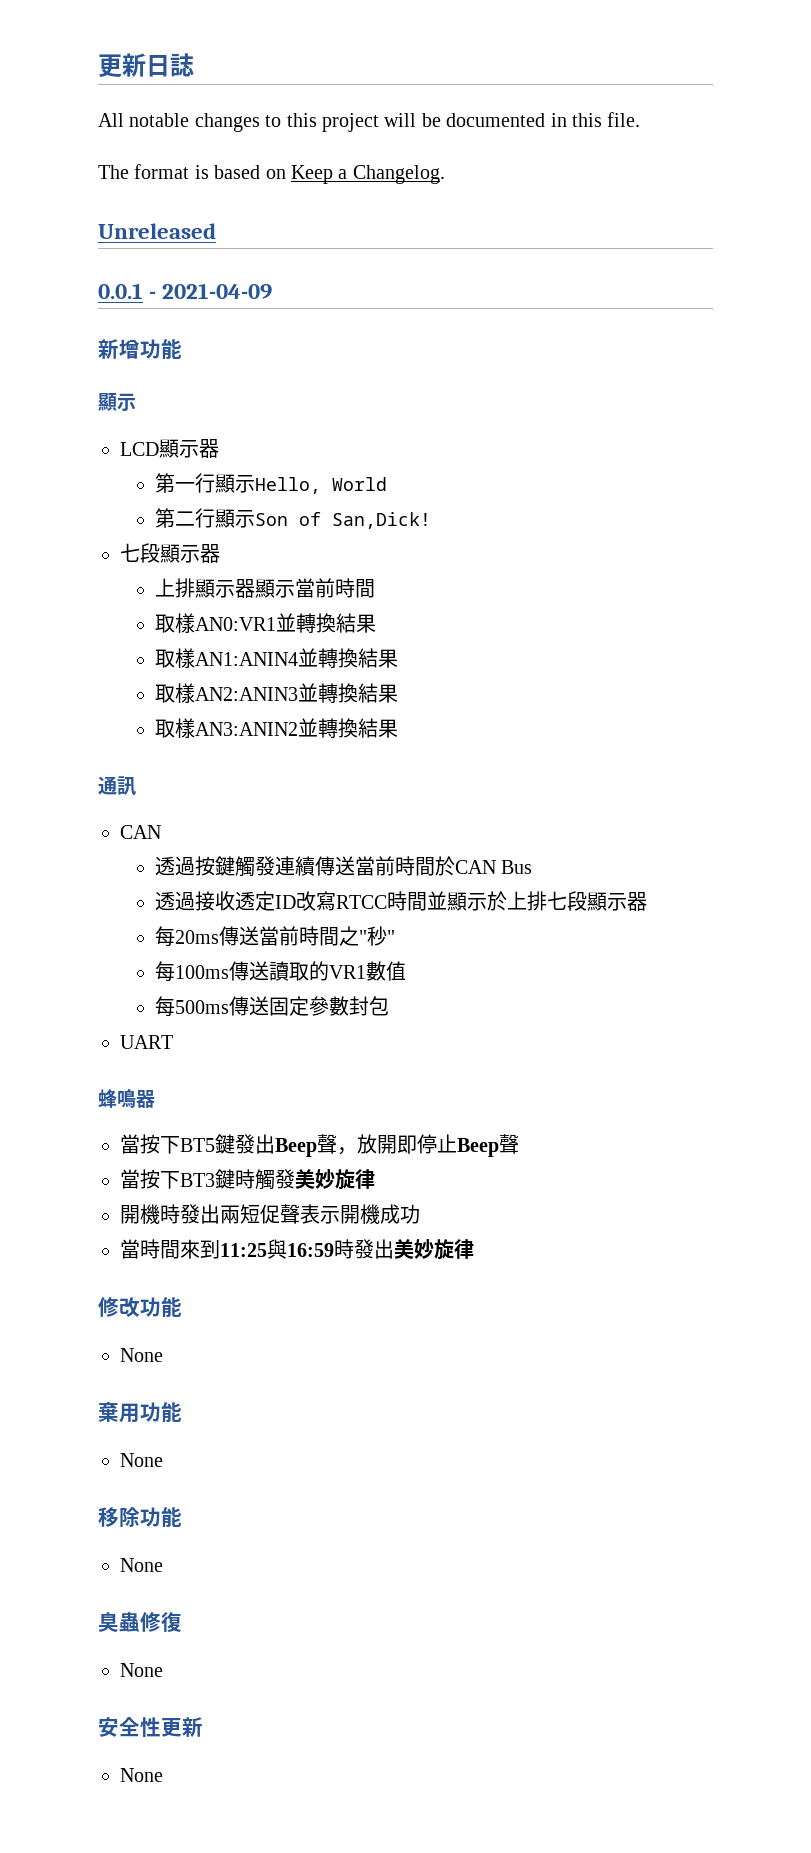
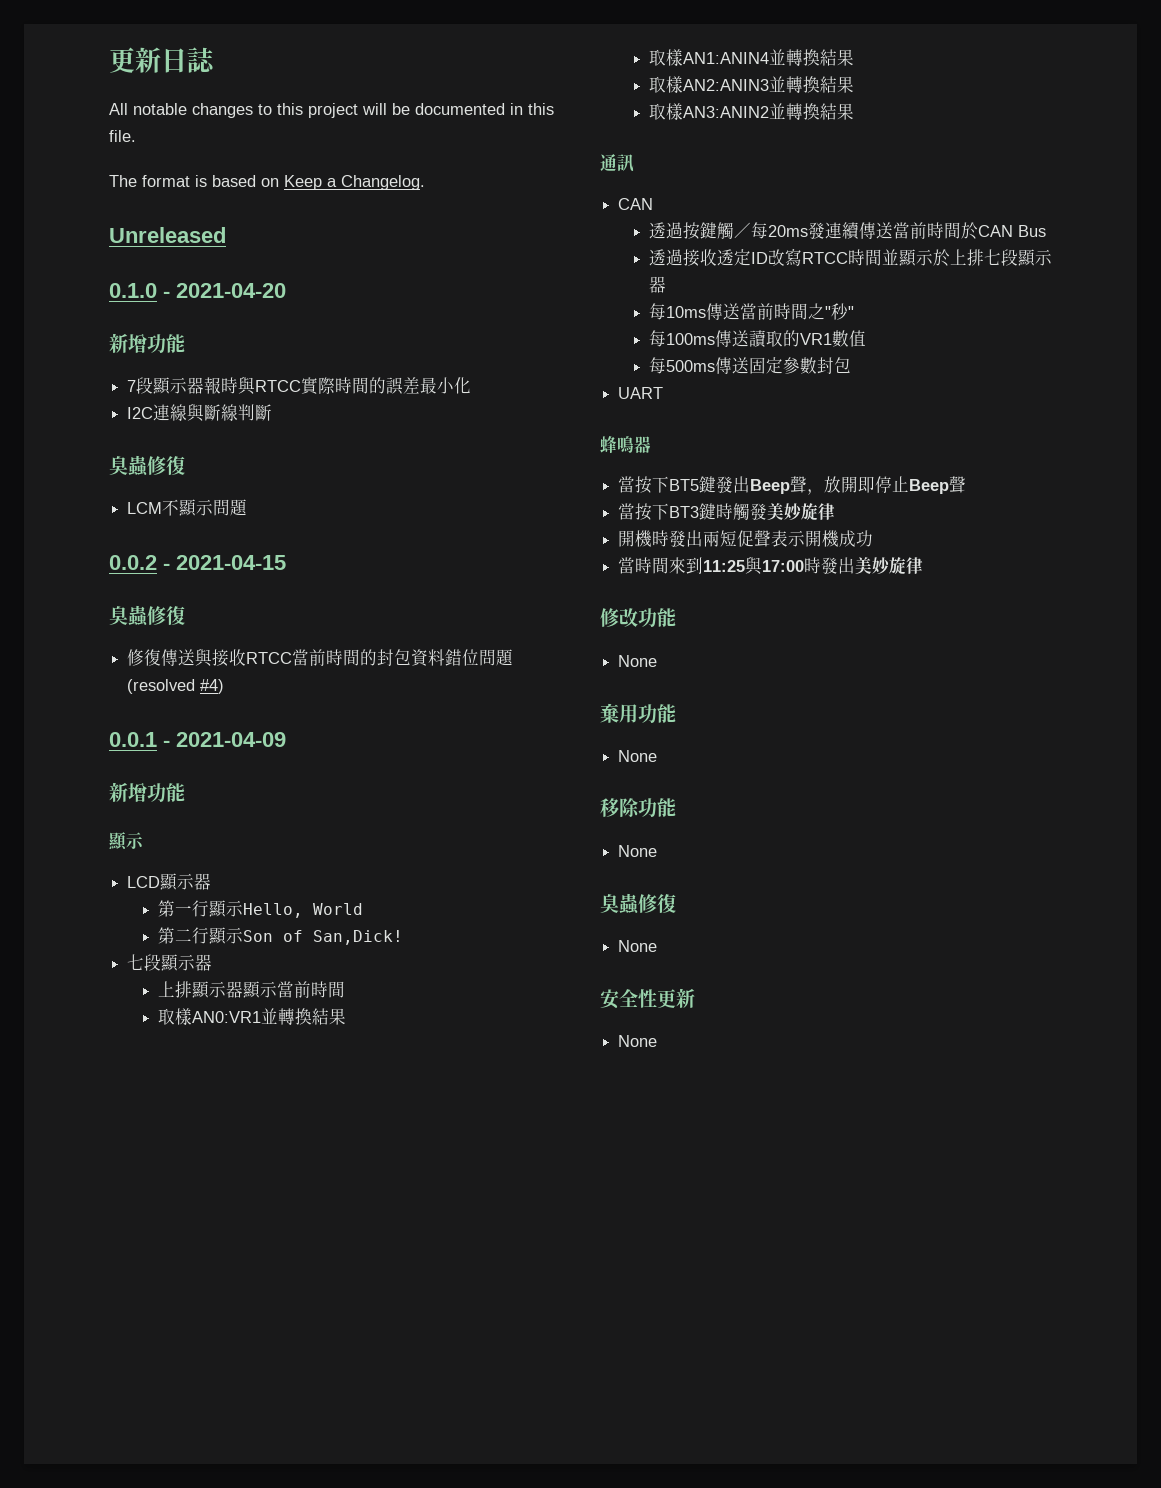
+ 0.1.0 - 2021-04-20
+ 新增功能
+ 7段顯示器報時與RTCC實際時間的誤差最小化
+ I2C連線與斷線判斷
+ 臭蟲修復
+ LCM不顯示問題
+ 0.0.2 - 2021-04-15
+ 臭蟲修復
+ 修復傳送與接收RTCC當前時間的封包資料錯位問題(resolved #4)
- 透過按鍵觸發連續傳送當前時間於CAN Bus
+ 透過按鍵觸／每20ms發連續傳送當前時間於CAN Bus
- 每20ms傳送當前時間之"秒"
+ 每10ms傳送當前時間之"秒"
- 當時間來到11:25與16:59時發出美妙旋律
+ 當時間來到11:25與17:00時發出美妙旋律

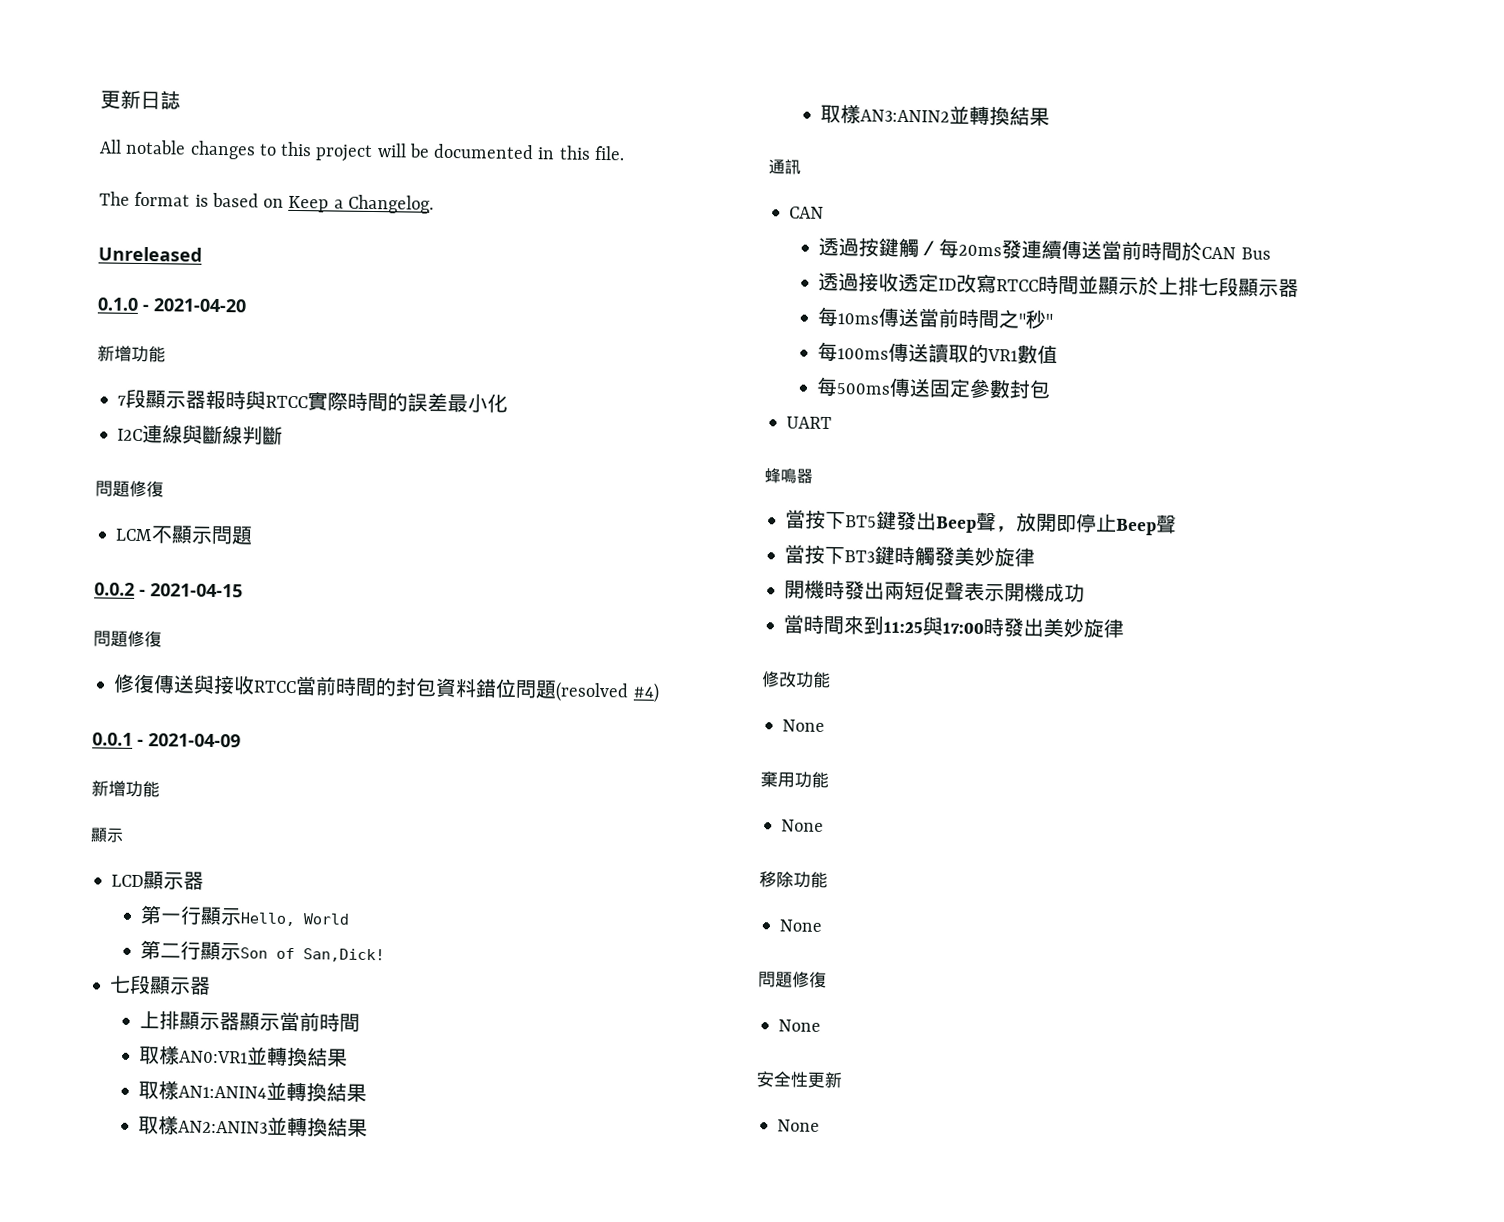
  I2C連線與斷線判斷
- 臭蟲修復
+ 問題修復
  0.0.2 - 2021-04-15
- 臭蟲修復
+ 問題修復
  移除功能
  None
- 臭蟲修復
+ 問題修復

